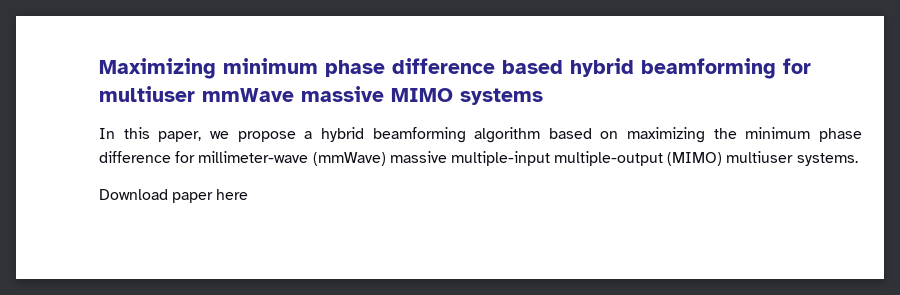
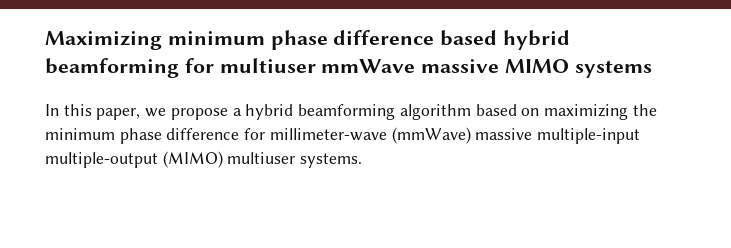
- Download paper here

